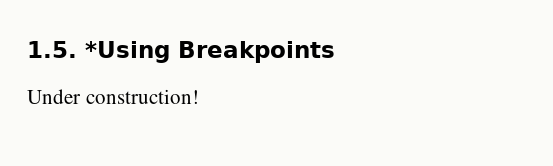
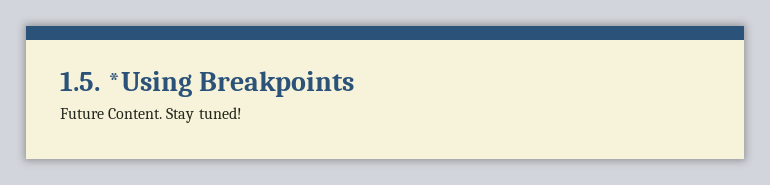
- Under construction!
+ Future Content. Stay tuned!

